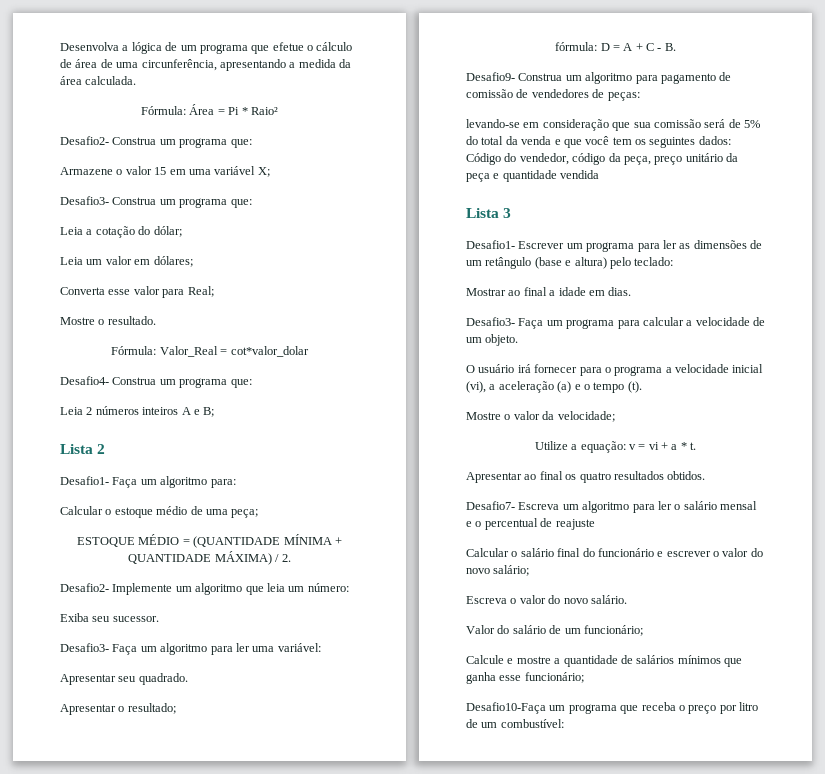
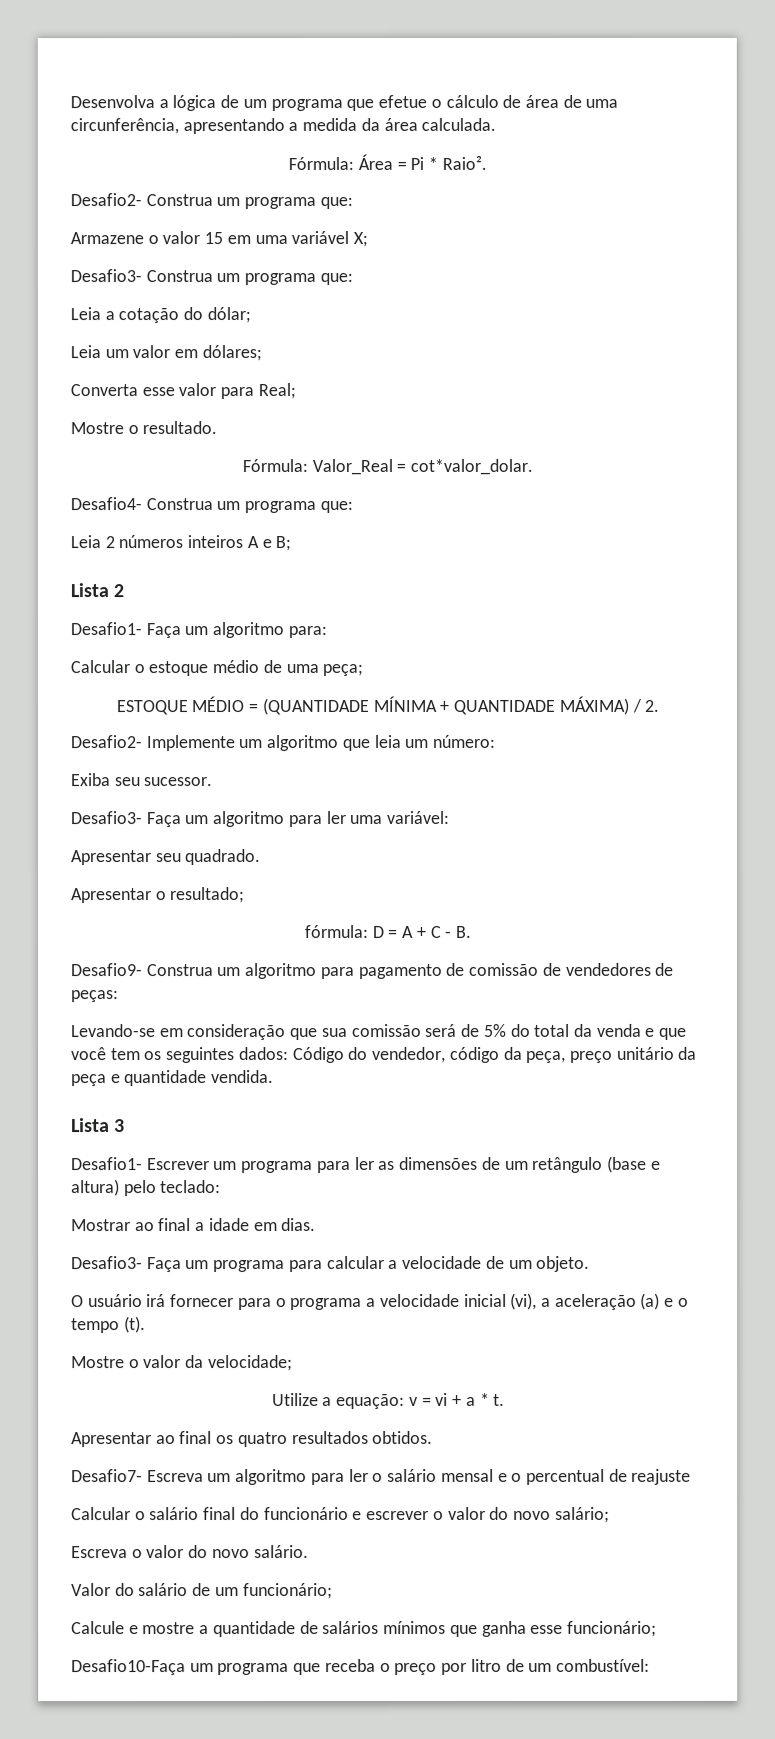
- Fórmula: Área = Pi * Raio²
+ Fórmula: Área = Pi * Raio².
- Fórmula: Valor_Real = cot*valor_dolar
+ Fórmula: Valor_Real = cot*valor_dolar.
- levando-se em consideração que sua comissão será de 5% do total da venda e que você tem os seguintes dados: Código do vendedor, código da peça, preço unitário da peça e quantidade vendida
+ Levando-se em consideração que sua comissão será de 5% do total da venda e que você tem os seguintes dados: Código do vendedor, código da peça, preço unitário da peça e quantidade vendida.

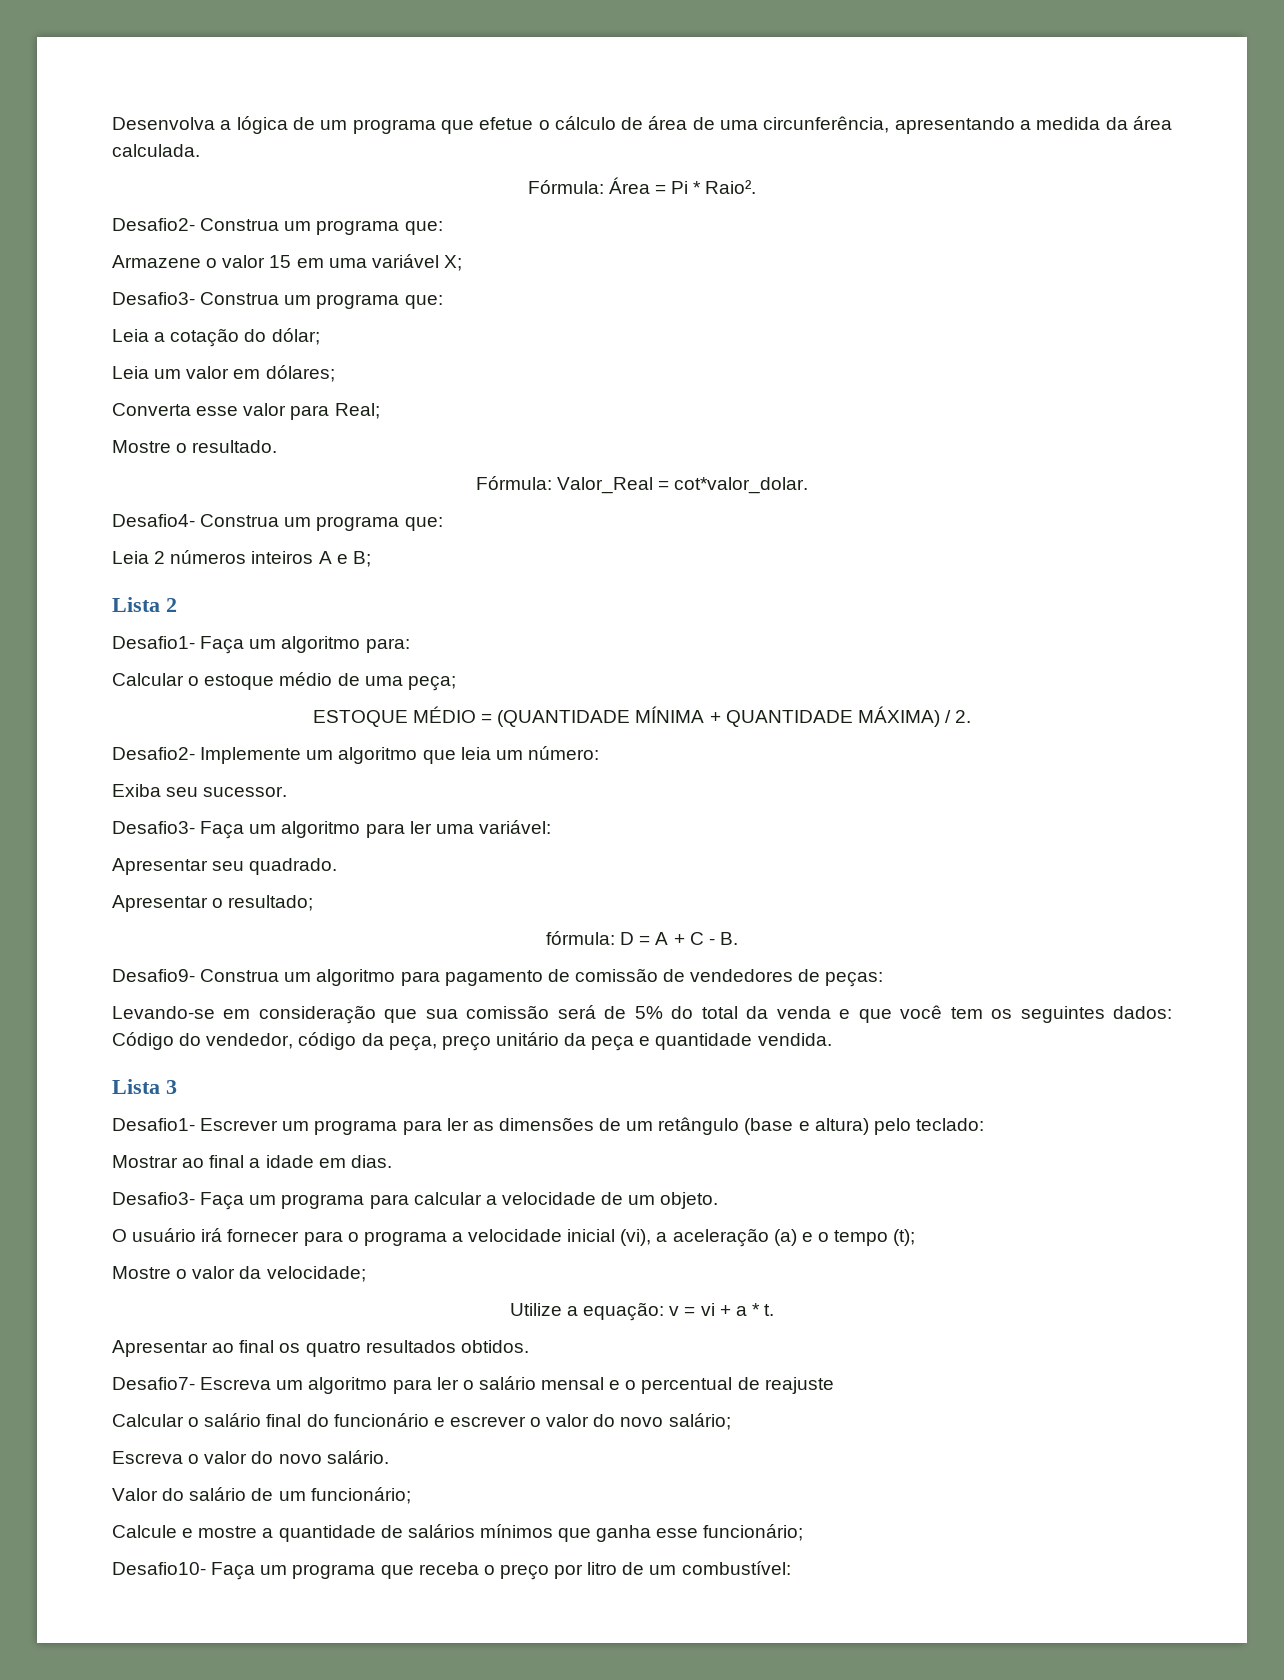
- O usuário irá fornecer para o programa a velocidade inicial (vi), a aceleração (a) e o tempo (t).
+ O usuário irá fornecer para o programa a velocidade inicial (vi), a aceleração (a) e o tempo (t);
- Desafio10-Faça um programa que receba o preço por litro de um combustível:
+ Desafio10- Faça um programa que receba o preço por litro de um combustível:

